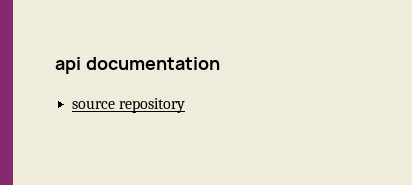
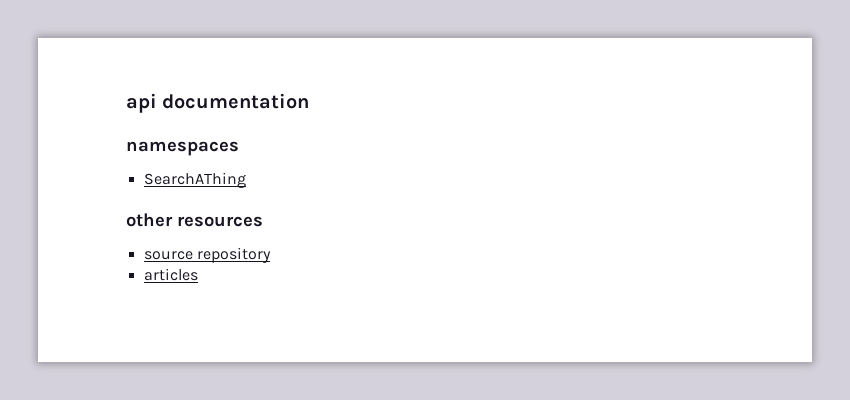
+ namespaces
+ SearchAThing
+ other resources
+ articles

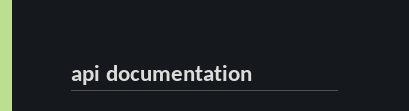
- namespaces
- SearchAThing
- other resources
- source repository
- articles

